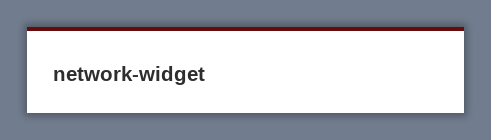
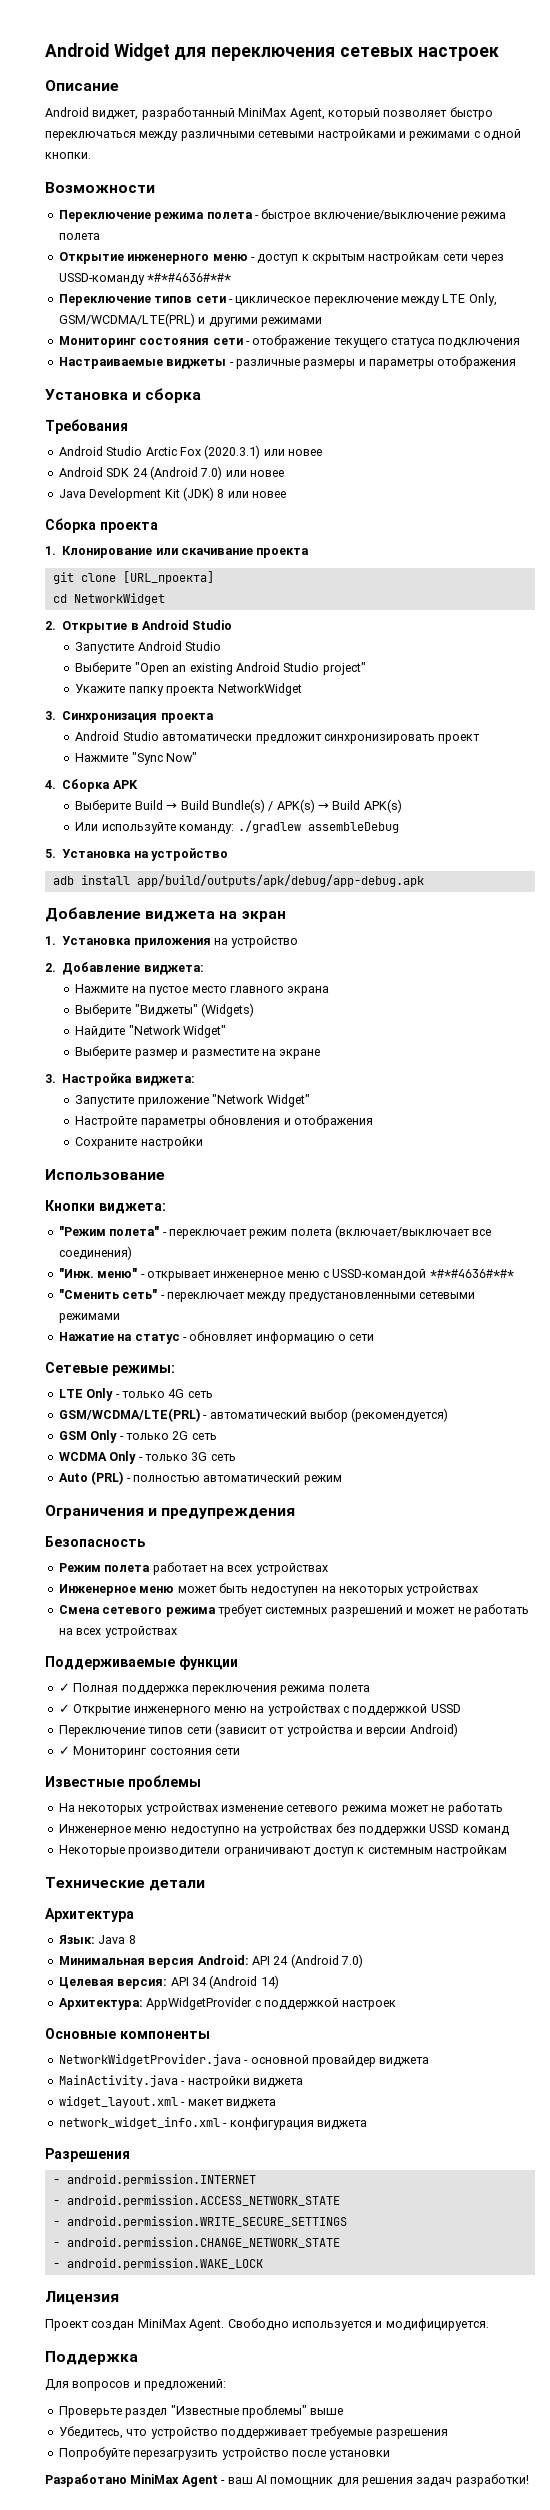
- network-widget
+ Android Widget для переключения сетевых настроек
+ Описание
+ Android виджет, разработанный MiniMax Agent, который позволяет быстро переключаться между различными сетевыми настройками и режимами с одной кнопки.
+ Возможности
+ Переключение режима полета - быстрое включение/выключение режима полета
+ Открытие инженерного меню - доступ к скрытым настройкам сети через USSD-команду *#*#4636#*#*
+ Переключение типов сети - циклическое переключение между LTE Only, GSM/WCDMA/LTE(PRL) и другими режимами
+ Мониторинг состояния сети - отображение текущего статуса подключения
+ Настраиваемые виджеты - различные размеры и параметры отображения
+ Установка и сборка
+ Требования
+ Android Studio Arctic Fox (2020.3.1) или новее
+ Android SDK 24 (Android 7.0) или новее
+ Java Development Kit (JDK) 8 или новее
+ Сборка проекта
+ 1. Клонирование или скачивание проекта
+ git clone [URL_проекта]
+ cd NetworkWidget
+ 2. Открытие в Android Studio
+ Запустите Android Studio
+ Выберите "Open an existing Android Studio project"
+ Укажите папку проекта NetworkWidget
+ 3. Синхронизация проекта
+ Android Studio автоматически предложит синхронизировать проект
+ Нажмите "Sync Now"
+ 4. Сборка APK
+ Выберите Build → Build Bundle(s) / APK(s) → Build APK(s)
+ Или используйте команду: ./gradlew assembleDebug
+ 5. Установка на устройство
+ adb install app/build/outputs/apk/debug/app-debug.apk
+ Добавление виджета на экран
+ 1. Установка приложения на устройство
+ 2. Добавление виджета:
+ Нажмите на пустое место главного экрана
+ Выберите "Виджеты" (Widgets)
+ Найдите "Network Widget"
+ Выберите размер и разместите на экране
+ 3. Настройка виджета:
+ Запустите приложение "Network Widget"
+ Настройте параметры обновления и отображения
+ Сохраните настройки
+ Использование
+ Кнопки виджета:
+ "Режим полета" - переключает режим полета (включает/выключает все соединения)
+ "Инж. меню" - открывает инженерное меню с USSD-командой *#*#4636#*#*
+ "Сменить сеть" - переключает между предустановленными сетевыми режимами
+ Нажатие на статус - обновляет информацию о сети
+ Сетевые режимы:
+ LTE Only - только 4G сеть
+ GSM/WCDMA/LTE(PRL) - автоматический выбор (рекомендуется)
+ GSM Only - только 2G сеть
+ WCDMA Only - только 3G сеть
+ Auto (PRL) - полностью автоматический режим
+ Ограничения и предупреждения
+ Безопасность
+ Режим полета работает на всех устройствах
+ Инженерное меню может быть недоступен на некоторых устройствах
+ Смена сетевого режима требует системных разрешений и может не работать на всех устройствах
+ Поддерживаемые функции
+ ✓ Полная поддержка переключения режима полета
+ ✓ Открытие инженерного меню на устройствах с поддержкой USSD
+ Переключение типов сети (зависит от устройства и версии Android)
+ ✓ Мониторинг состояния сети
+ Известные проблемы
+ На некоторых устройствах изменение сетевого режима может не работать
+ Инженерное меню недоступно на устройствах без поддержки USSD команд
+ Некоторые производители ограничивают доступ к системным настройкам
+ Технические детали
+ Архитектура
+ Язык: Java 8
+ Минимальная версия Android: API 24 (Android 7.0)
+ Целевая версия: API 34 (Android 14)
+ Архитектура: AppWidgetProvider с поддержкой настроек
+ Основные компоненты
+ NetworkWidgetProvider.java - основной провайдер виджета
+ MainActivity.java - настройки виджета
+ widget_layout.xml - макет виджета
+ network_widget_info.xml - конфигурация виджета
+ Разрешения
+ - android.permission.INTERNET
+ - android.permission.ACCESS_NETWORK_STATE
+ - android.permission.WRITE_SECURE_SETTINGS
+ - android.permission.CHANGE_NETWORK_STATE
+ - android.permission.WAKE_LOCK
+ Лицензия
+ Проект создан MiniMax Agent. Свободно используется и модифицируется.
+ Поддержка
+ Для вопросов и предложений:
+ Проверьте раздел "Известные проблемы" выше
+ Убедитесь, что устройство поддерживает требуемые разрешения
+ Попробуйте перезагрузить устройство после установки
+ Разработано MiniMax Agent - ваш AI помощник для решения задач разработки!

